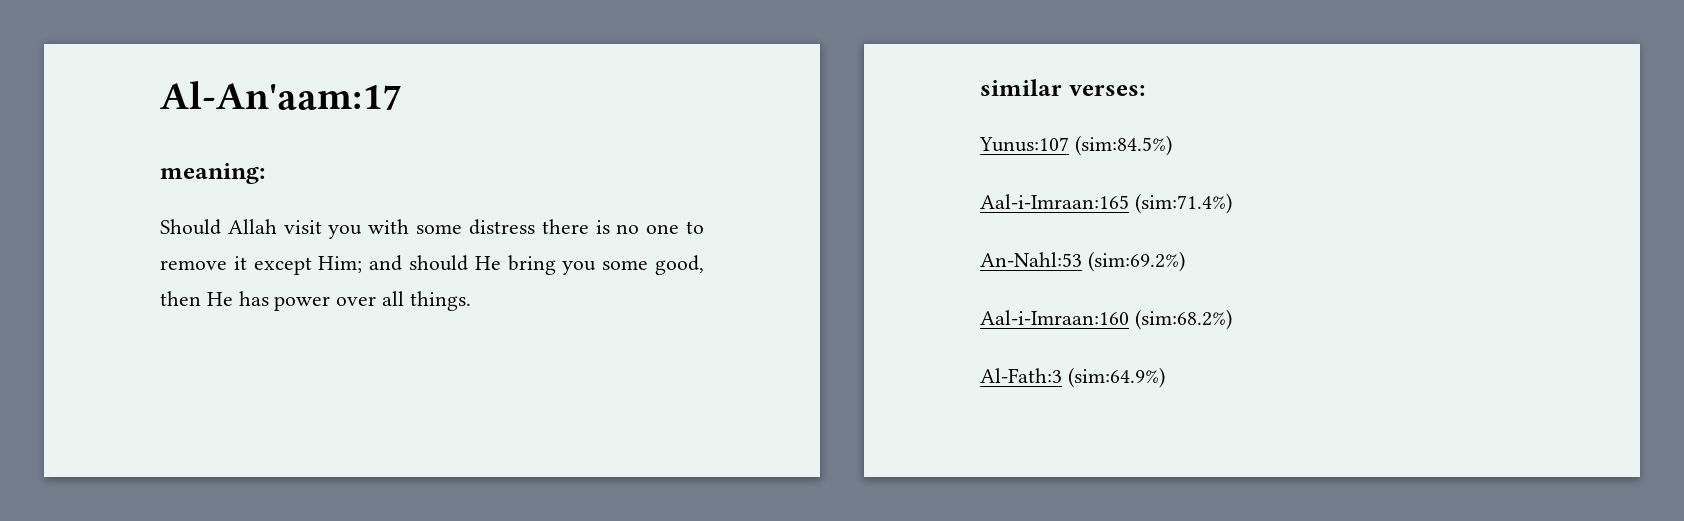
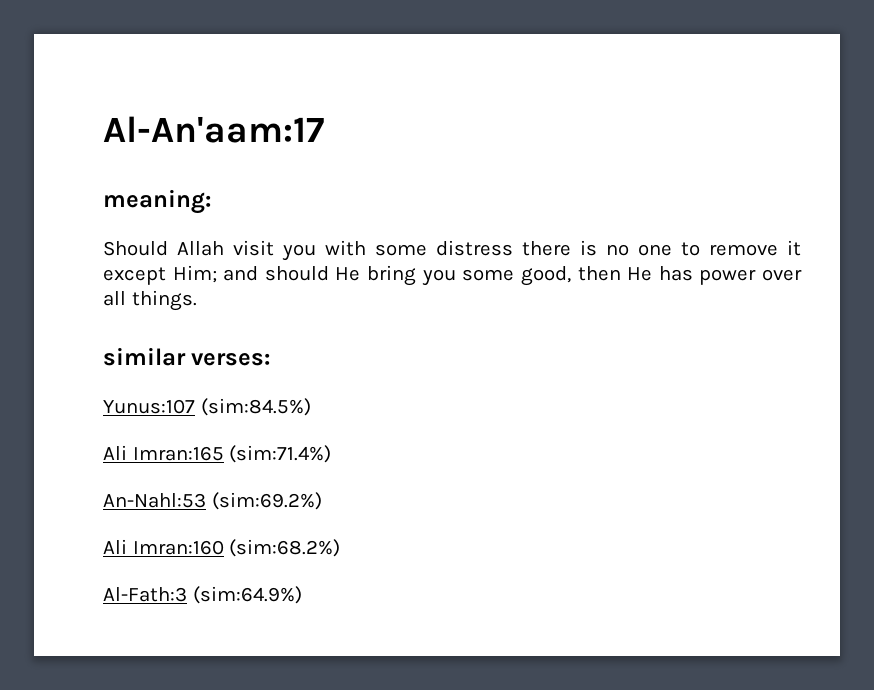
- Aal-i-Imraan:165 (sim:71.4%)
+ Ali Imran:165 (sim:71.4%)
- Aal-i-Imraan:160 (sim:68.2%)
+ Ali Imran:160 (sim:68.2%)

